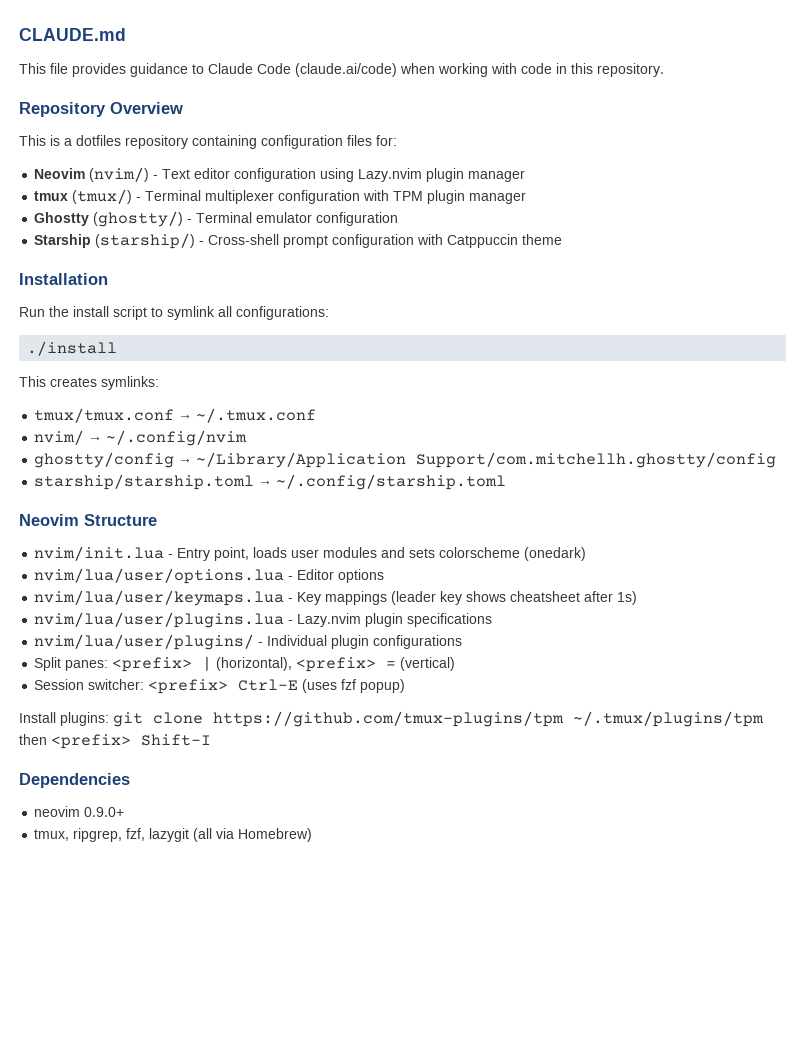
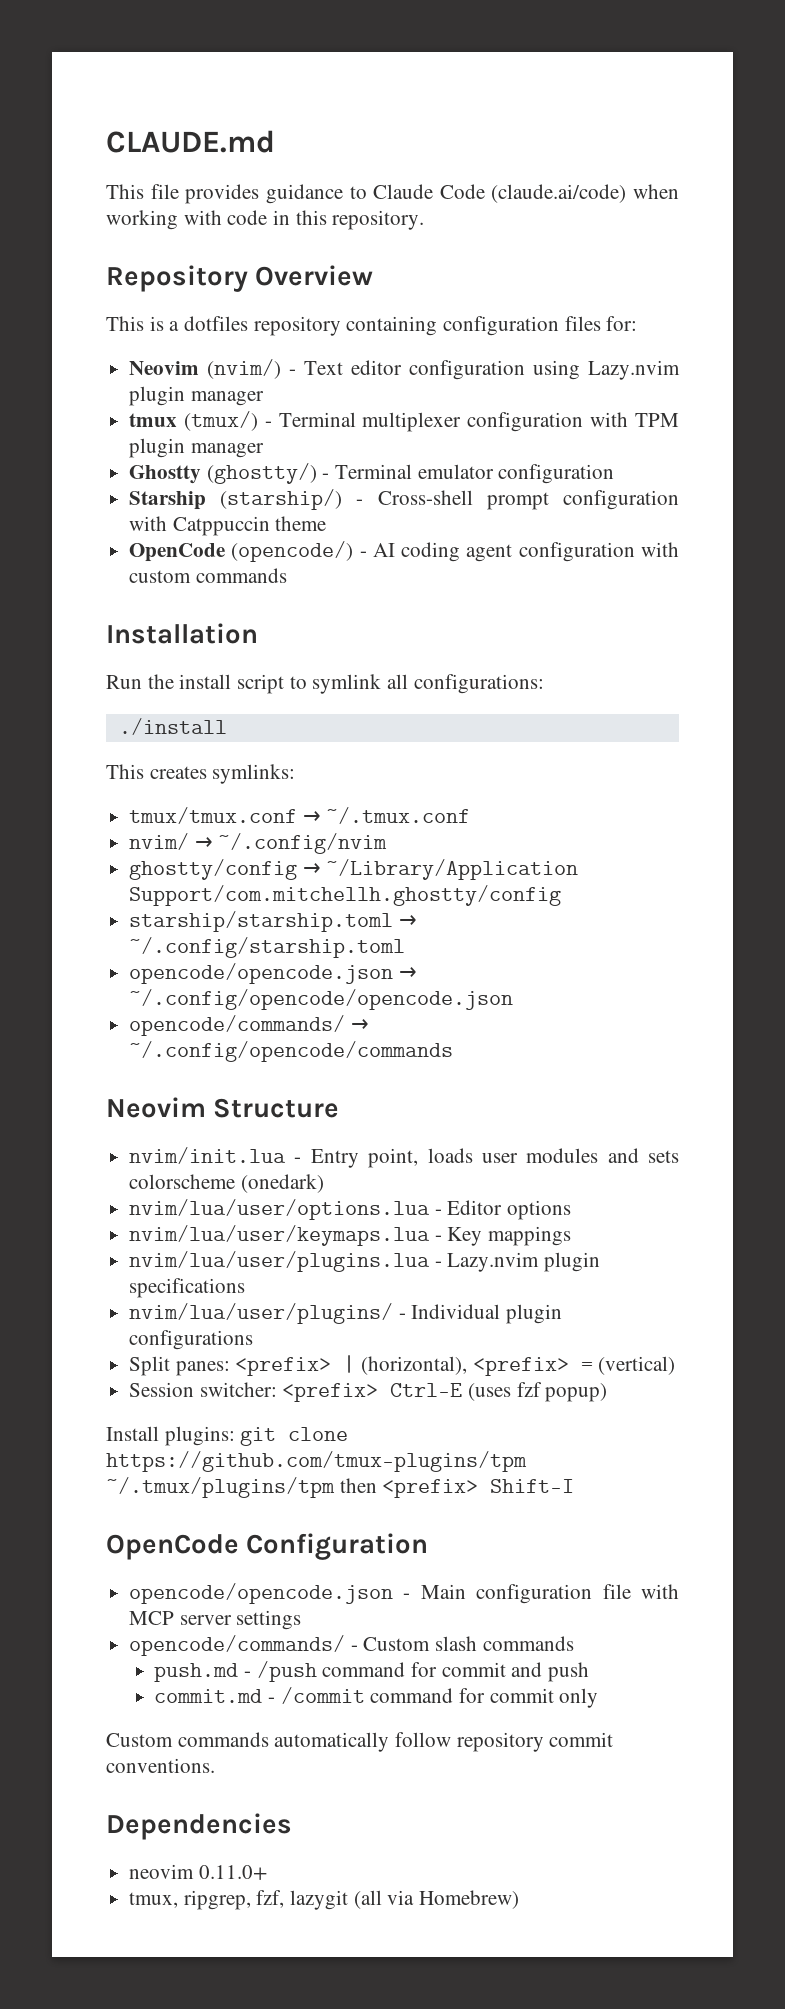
+ OpenCode (opencode/) - AI coding agent configuration with custom commands
+ opencode/opencode.json → ~/.config/opencode/opencode.json
+ opencode/commands/ → ~/.config/opencode/commands
- nvim/lua/user/keymaps.lua - Key mappings (leader key shows cheatsheet after 1s)
+ nvim/lua/user/keymaps.lua - Key mappings
+ OpenCode Configuration
+ opencode/opencode.json - Main configuration file with MCP server settings
+ opencode/commands/ - Custom slash commands
+ push.md - /push command for commit and push
+ commit.md - /commit command for commit only
+ Custom commands automatically follow repository commit conventions.
- neovim 0.9.0+
+ neovim 0.11.0+

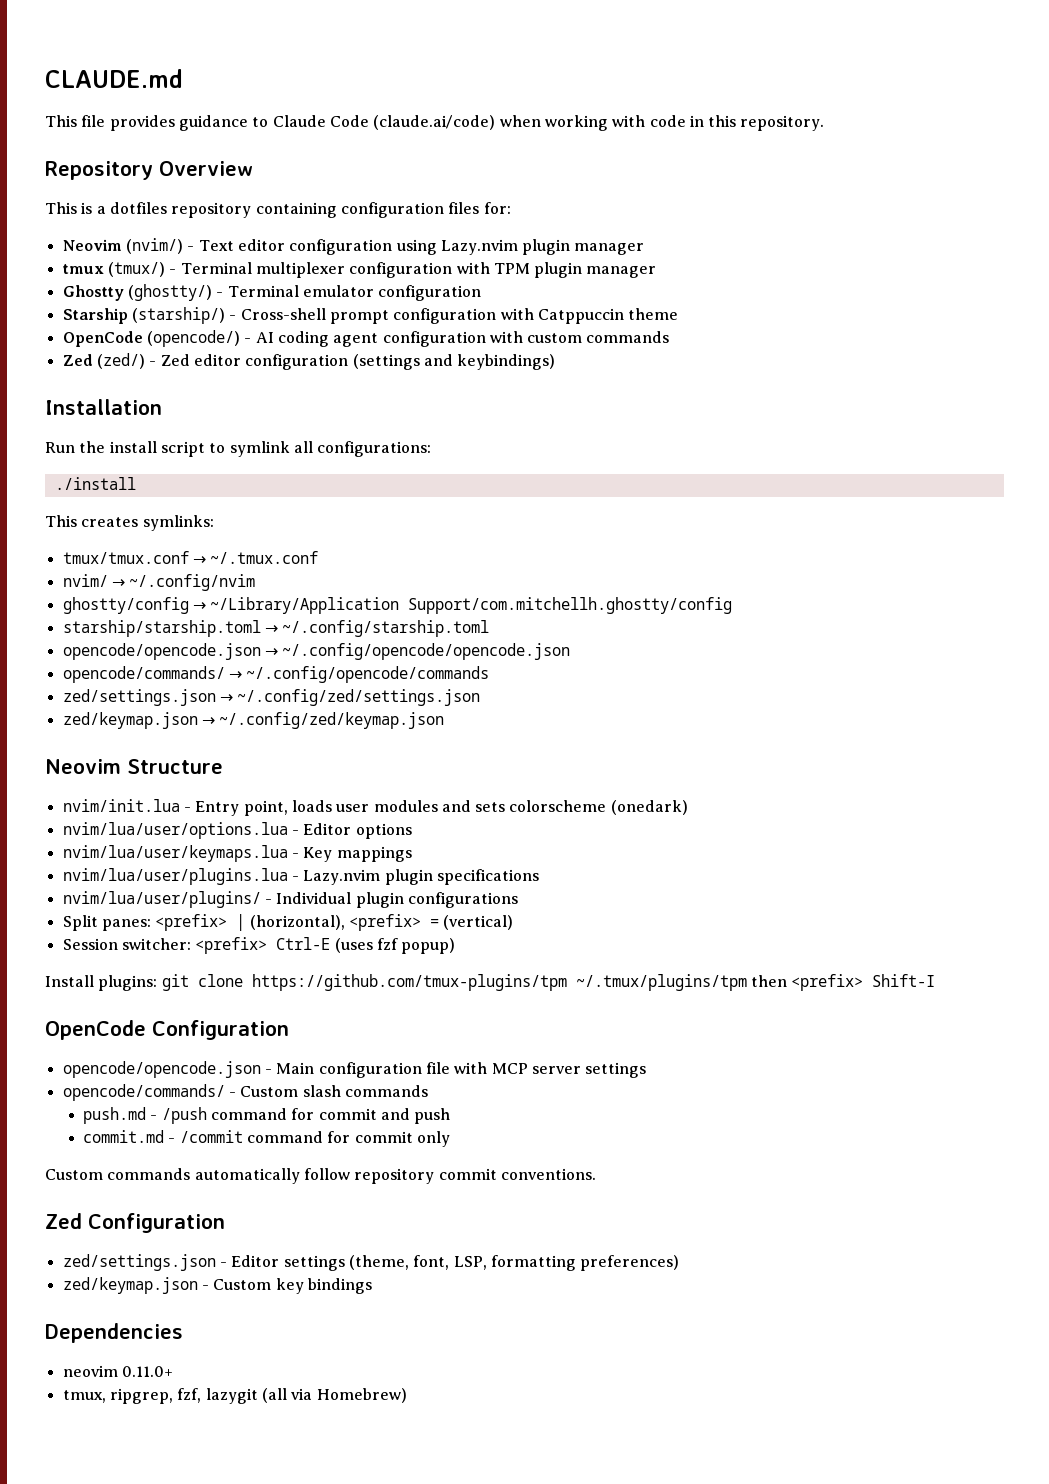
+ Zed (zed/) - Zed editor configuration (settings and keybindings)
+ zed/settings.json → ~/.config/zed/settings.json
+ zed/keymap.json → ~/.config/zed/keymap.json
+ Zed Configuration
+ zed/settings.json - Editor settings (theme, font, LSP, formatting preferences)
+ zed/keymap.json - Custom key bindings

